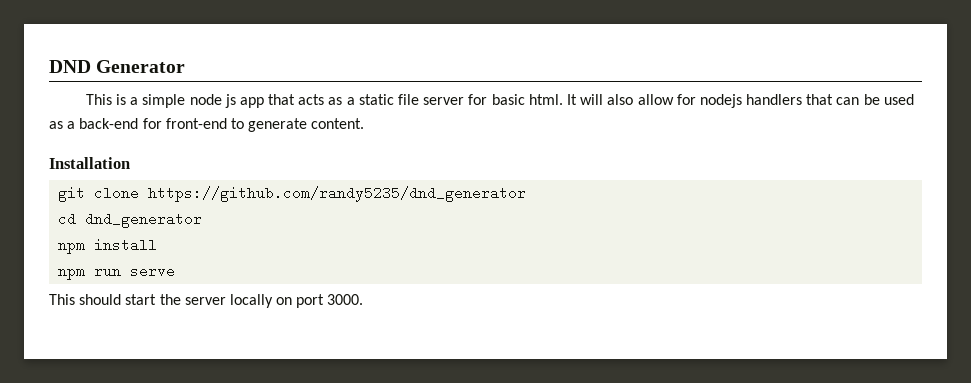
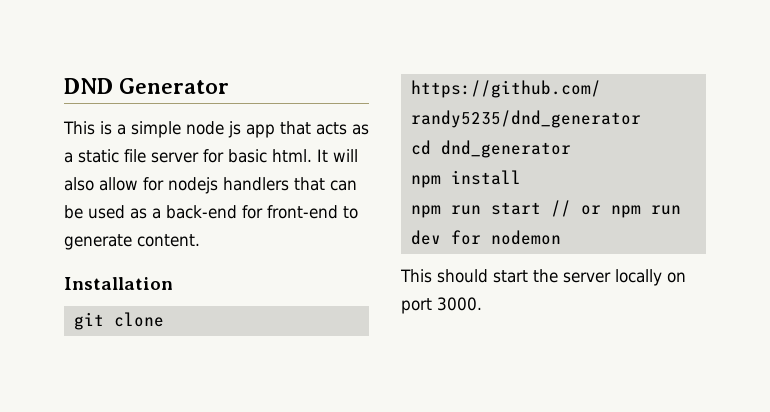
- npm run serve
+ npm run start // or npm run dev for nodemon

